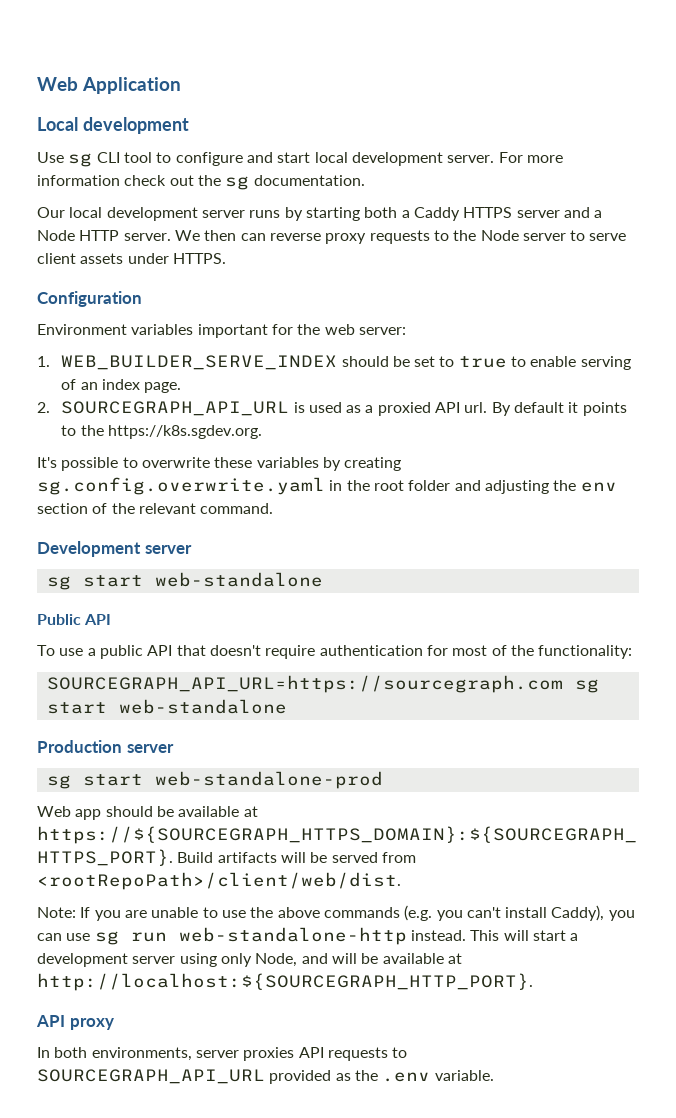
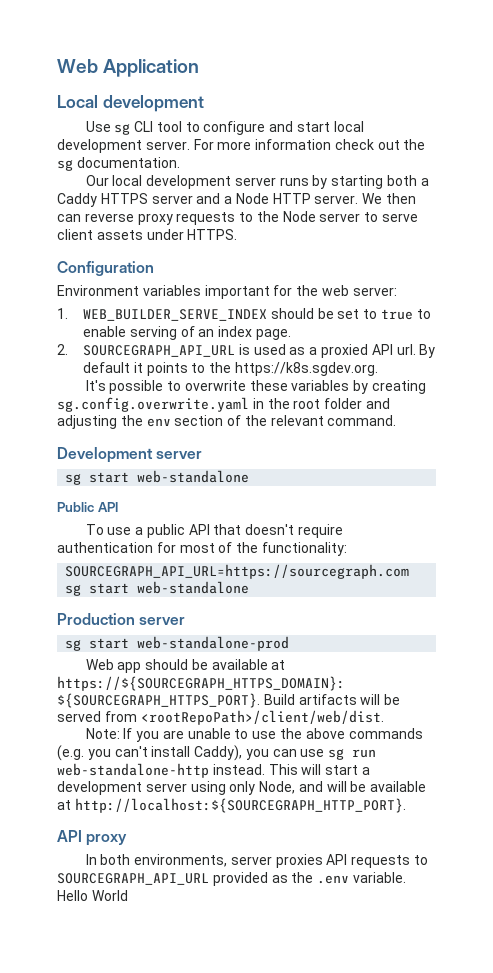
+ Hello World

